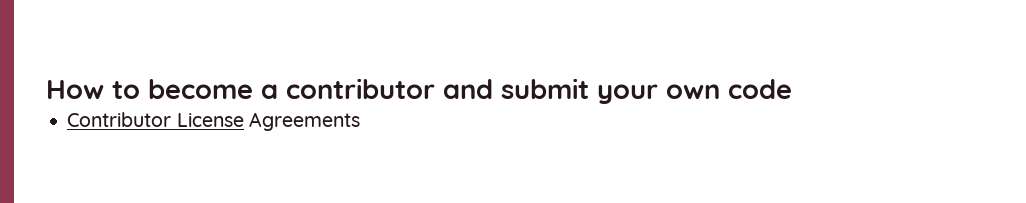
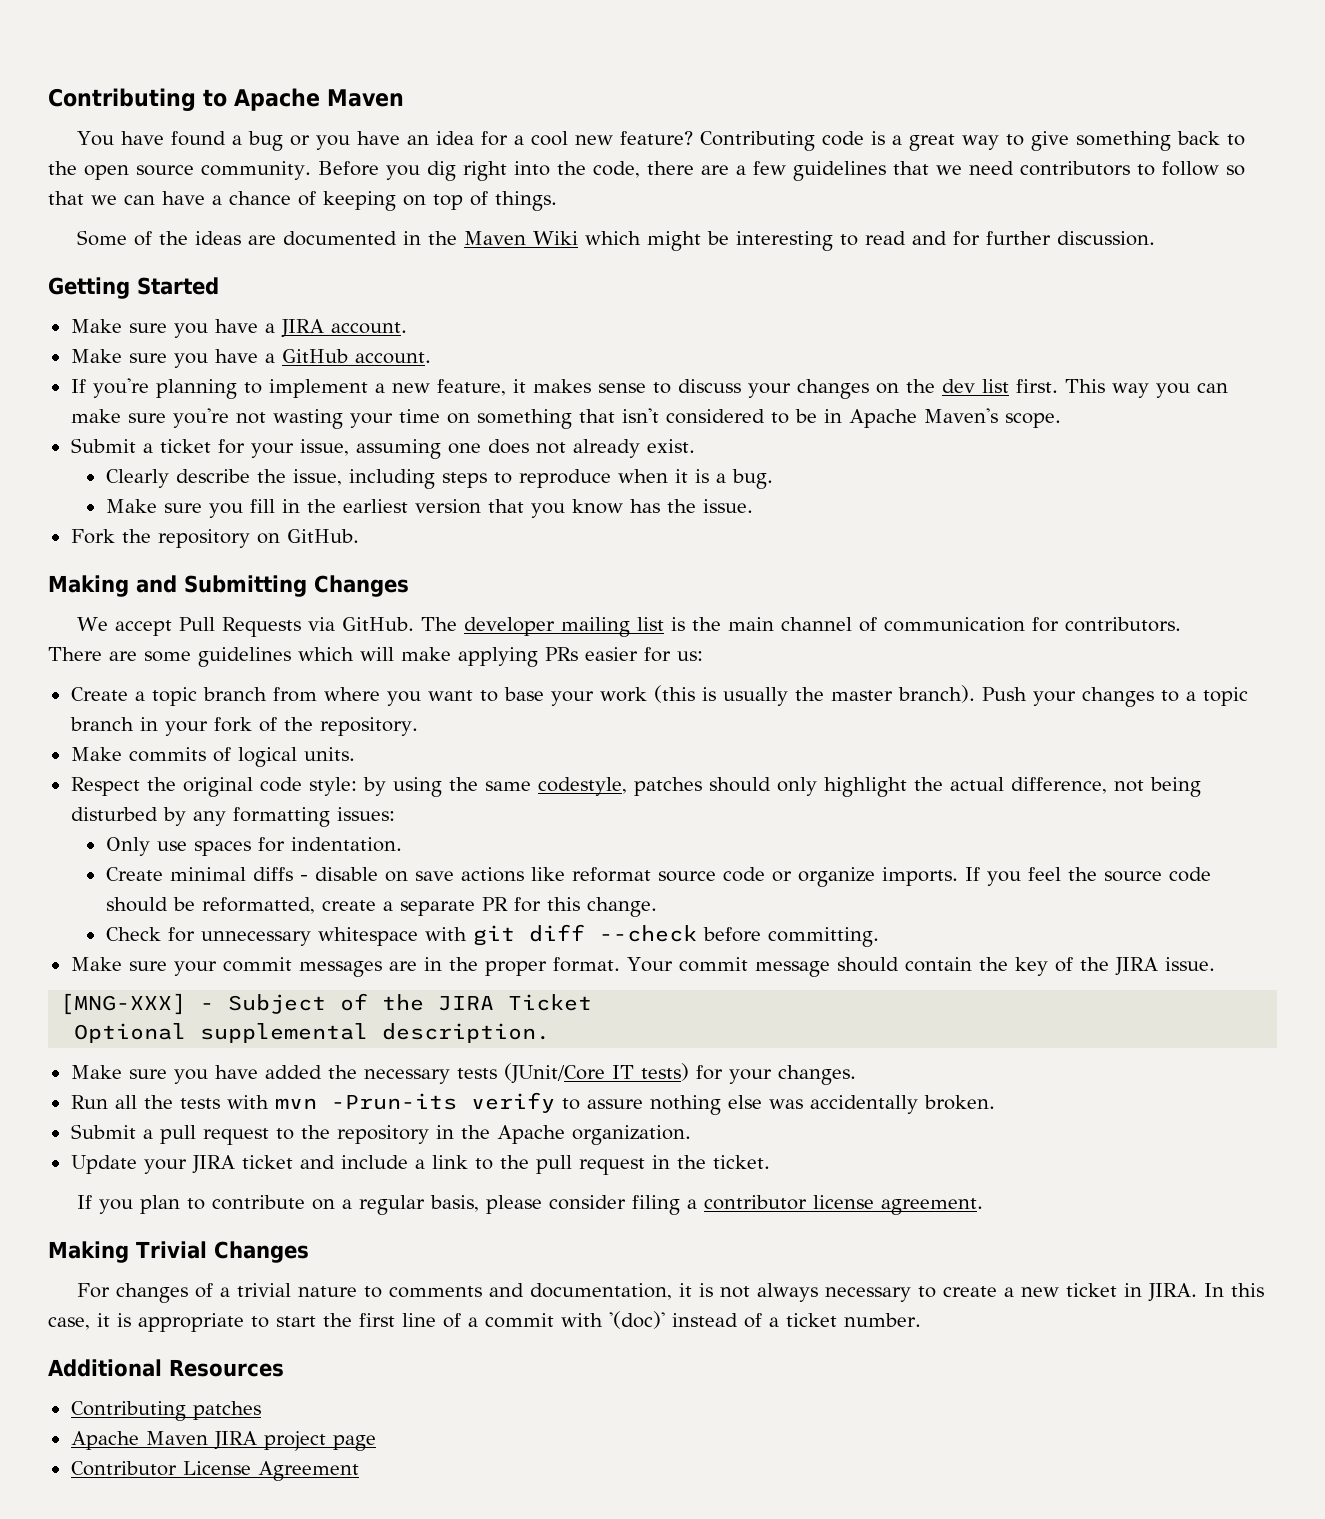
- How to become a contributor and submit your own code
+ Contributing to Apache Maven
+ You have found a bug or you have an idea for a cool new feature? Contributing code is a great way to give something back to the open source community. Before you dig right into the code, there are a few guidelines that we need contributors to follow so that we can have a chance of keeping on top of things.
+ Some of the ideas are documented in the Maven Wiki which might be interesting to read and for further discussion.
+ Getting Started
+ Make sure you have a JIRA account.
+ Make sure you have a GitHub account.
+ If you're planning to implement a new feature, it makes sense to discuss your changes on the dev list first. This way you can make sure you're not wasting your time on something that isn't considered to be in Apache Maven's scope.
+ Submit a ticket for your issue, assuming one does not already exist.
+ Clearly describe the issue, including steps to reproduce when it is a bug.
+ Make sure you fill in the earliest version that you know has the issue.
+ Fork the repository on GitHub.
+ Making and Submitting Changes
+ We accept Pull Requests via GitHub. The developer mailing list is the main channel of communication for contributors.
+ There are some guidelines which will make applying PRs easier for us:
+ Create a topic branch from where you want to base your work (this is usually the master branch). Push your changes to a topic branch in your fork of the repository.
+ Make commits of logical units.
+ Respect the original code style: by using the same codestyle, patches should only highlight the actual difference, not being disturbed by any formatting issues:
+ Only use spaces for indentation.
+ Create minimal diffs - disable on save actions like reformat source code or organize imports. If you feel the source code should be reformatted, create a separate PR for this change.
+ Check for unnecessary whitespace with git diff --check before committing.
+ Make sure your commit messages are in the proper format. Your commit message should contain the key of the JIRA issue.
+ [MNG-XXX] - Subject of the JIRA Ticket
+ Optional supplemental description.
+ Make sure you have added the necessary tests (JUnit/Core IT tests) for your changes.
+ Run all the tests with mvn -Prun-its verify to assure nothing else was accidentally broken.
+ Submit a pull request to the repository in the Apache organization.
+ Update your JIRA ticket and include a link to the pull request in the ticket.
+ If you plan to contribute on a regular basis, please consider filing a contributor license agreement.
+ Making Trivial Changes
+ For changes of a trivial nature to comments and documentation, it is not always necessary to create a new ticket in JIRA. In this case, it is appropriate to start the first line of a commit with '(doc)' instead of a ticket number.
+ Additional Resources
+ Contributing patches
+ Apache Maven JIRA project page
- Contributor License Agreements
+ Contributor License Agreement

